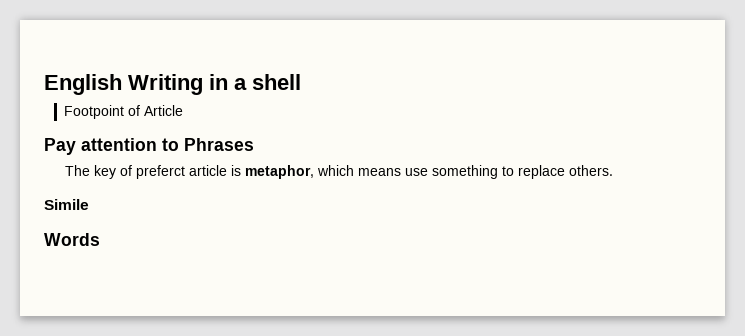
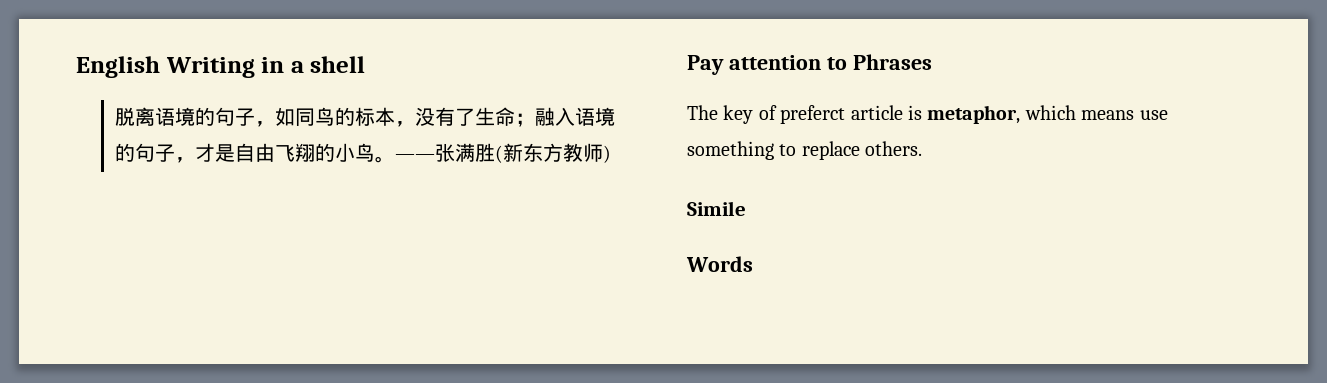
- Footpoint of Article
+ 脱离语境的句子，如同鸟的标本，没有了生命；融入语境的句子，才是自由飞翔的小鸟。——张满胜(新东方教师)

